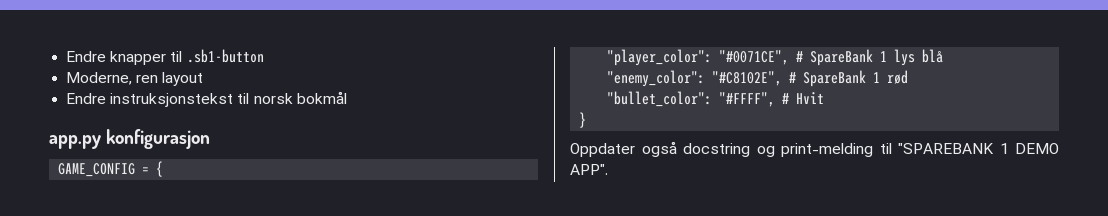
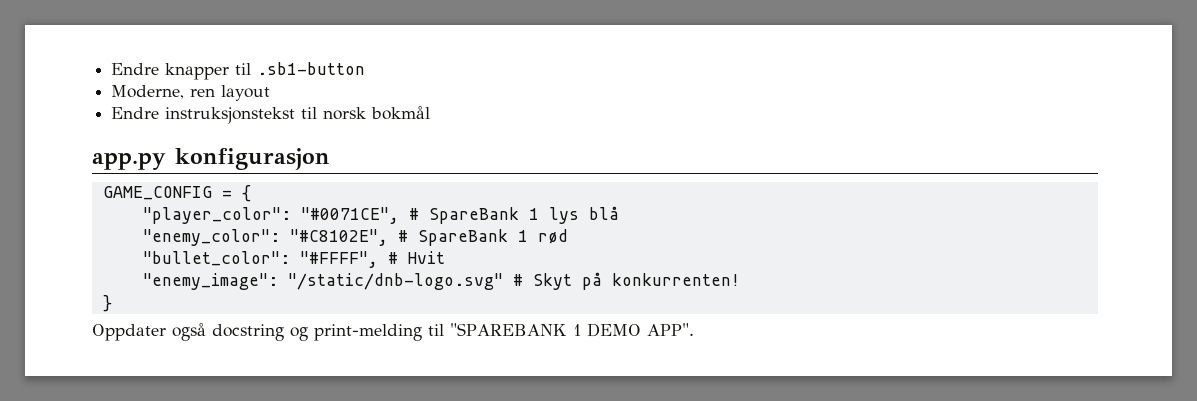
+ "enemy_image": "/static/dnb-logo.svg" # Skyt på konkurrenten!

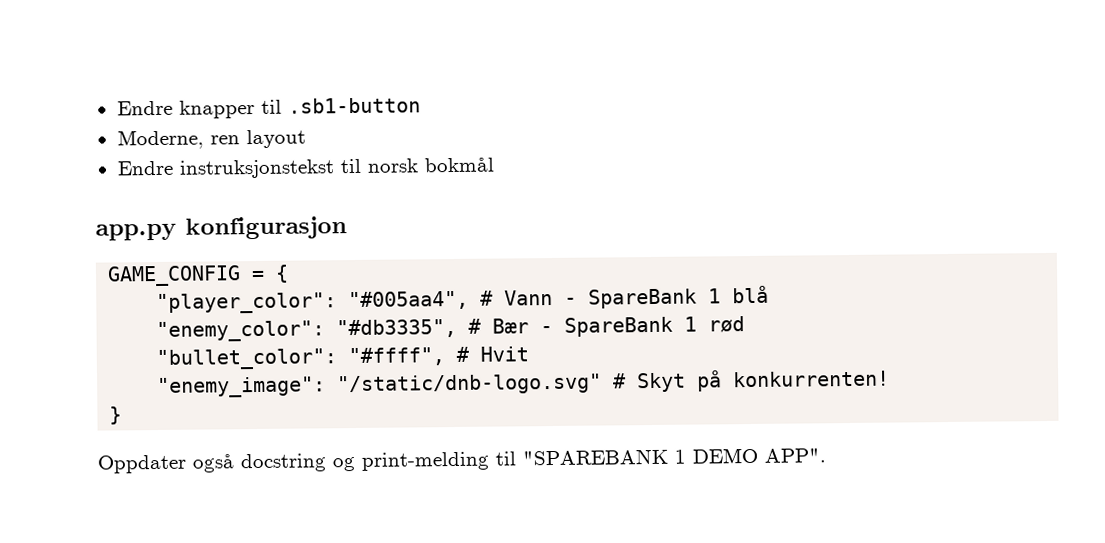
- "player_color": "#0071CE", # SpareBank 1 lys blå
+ "player_color": "#005aa4", # Vann - SpareBank 1 blå
- "enemy_color": "#C8102E", # SpareBank 1 rød
+ "enemy_color": "#db3335", # Bær - SpareBank 1 rød
- "bullet_color": "#FFFF", # Hvit
+ "bullet_color": "#ffff", # Hvit

